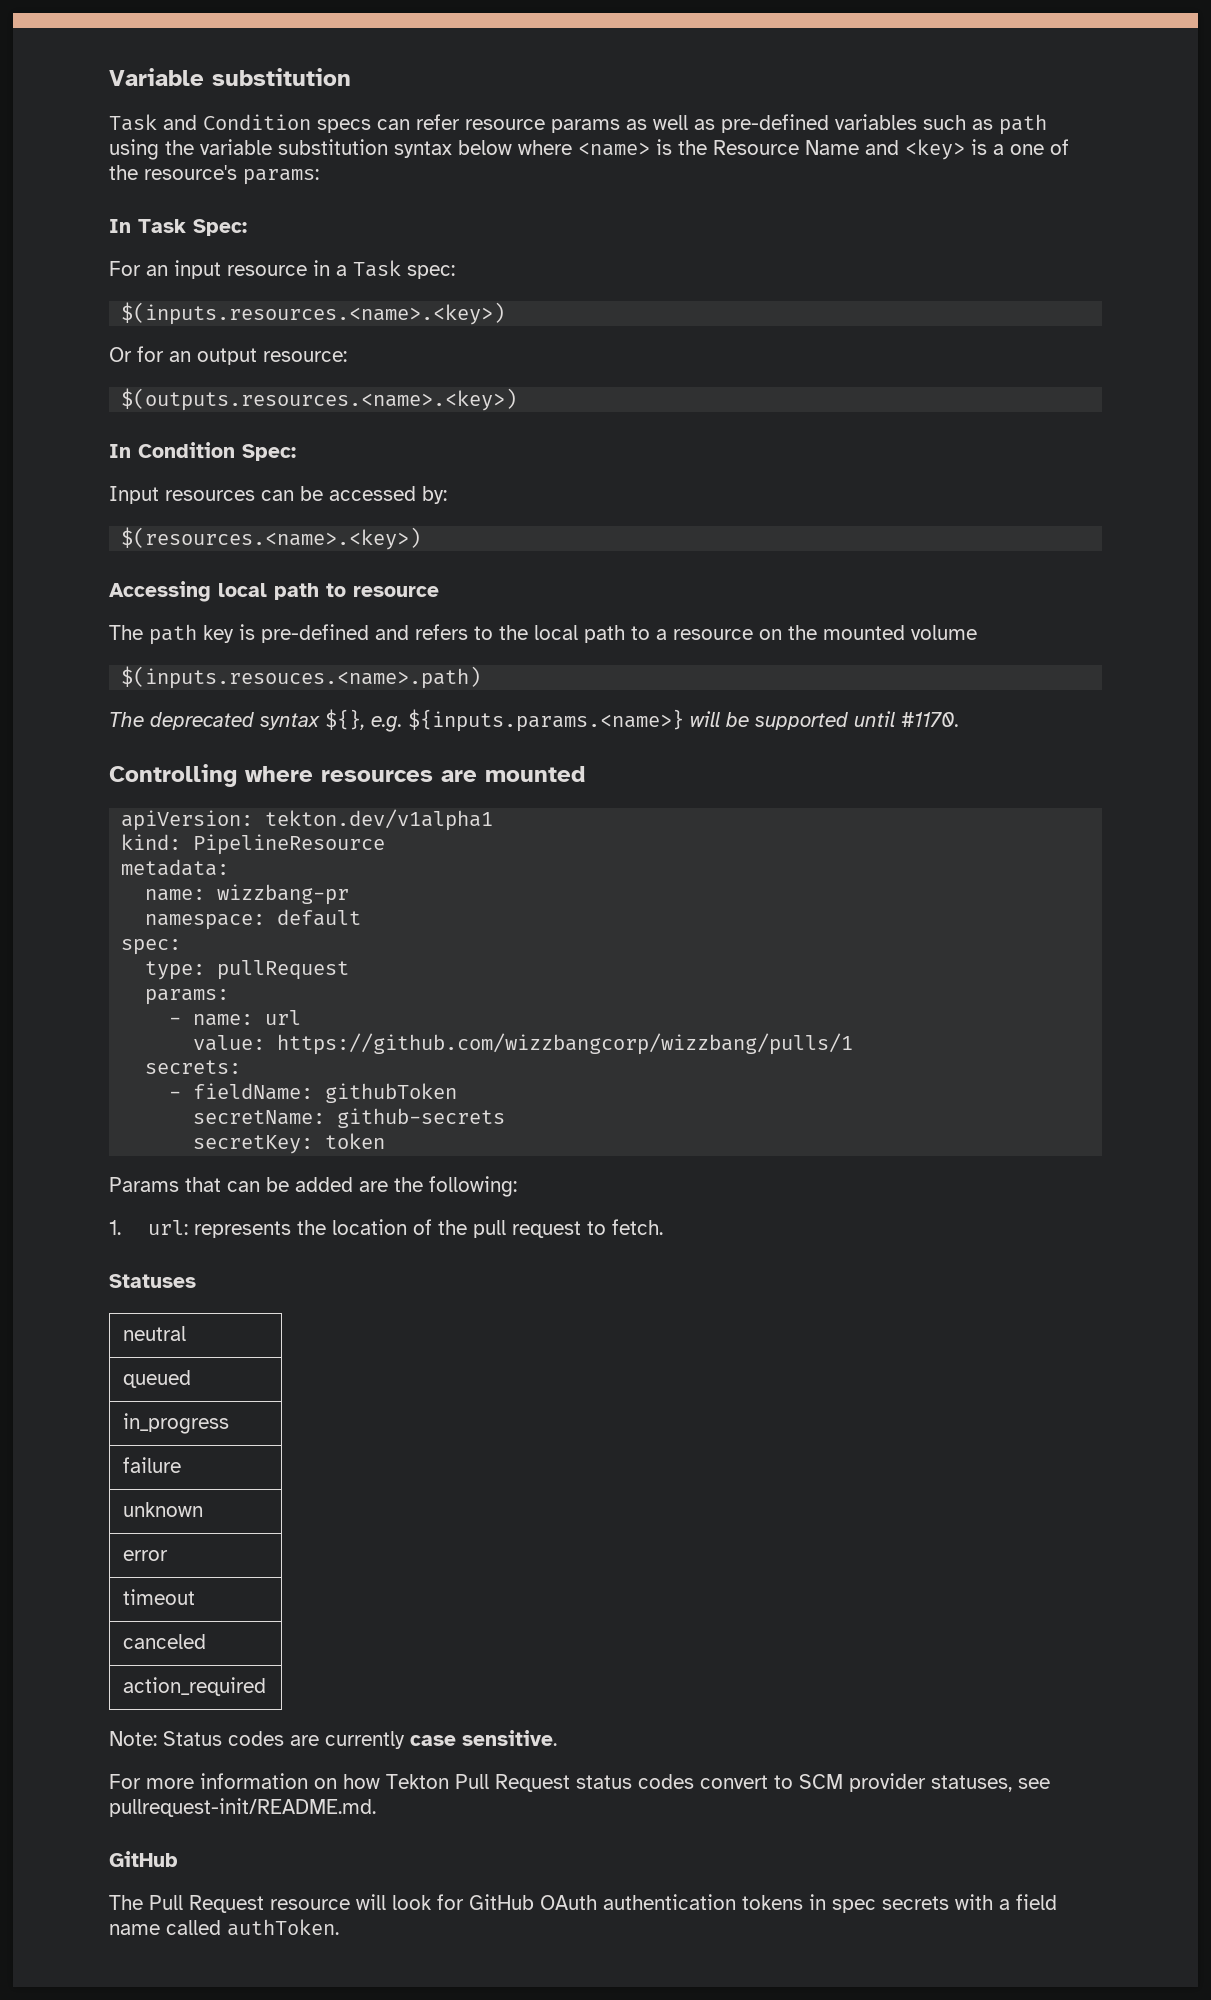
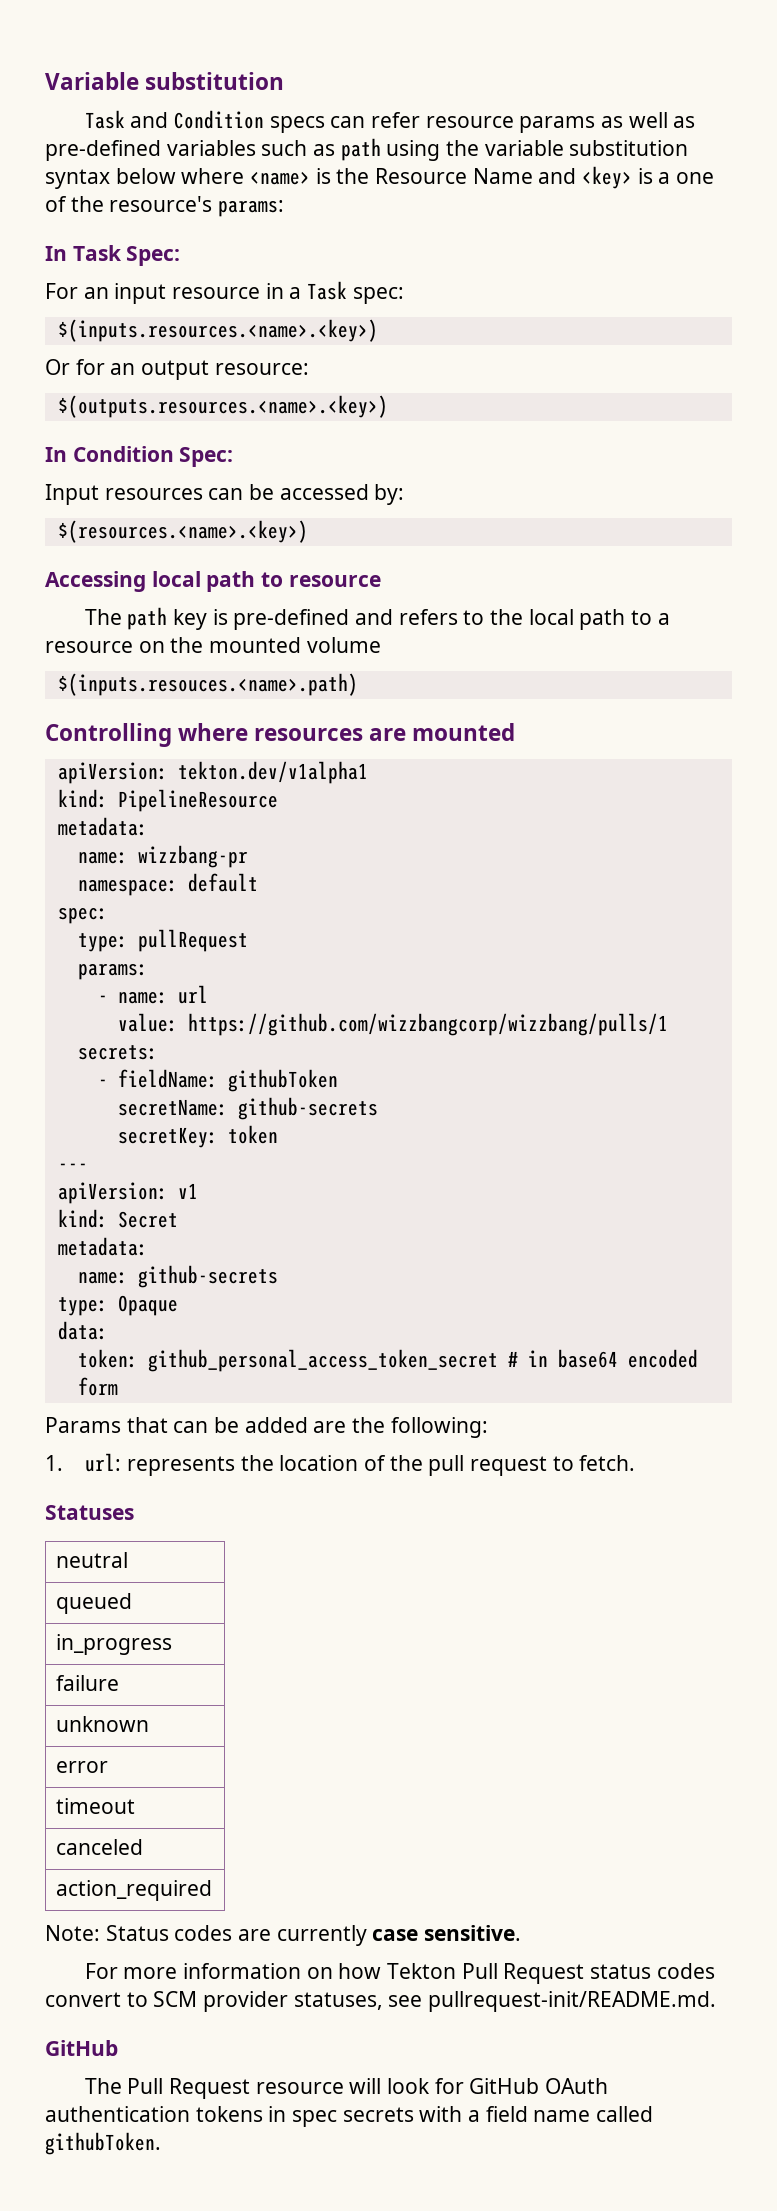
- The deprecated syntax ${}, e.g. ${inputs.params.<name>} will be supported until #1170.
+ ---
+ apiVersion: v1
+ kind: Secret
+ metadata:
+ name: github-secrets
+ type: Opaque
+ data:
+ token: github_personal_access_token_secret # in base64 encoded form
- The Pull Request resource will look for GitHub OAuth authentication tokens in spec secrets with a field name called authToken.
+ The Pull Request resource will look for GitHub OAuth authentication tokens in spec secrets with a field name called githubToken.

